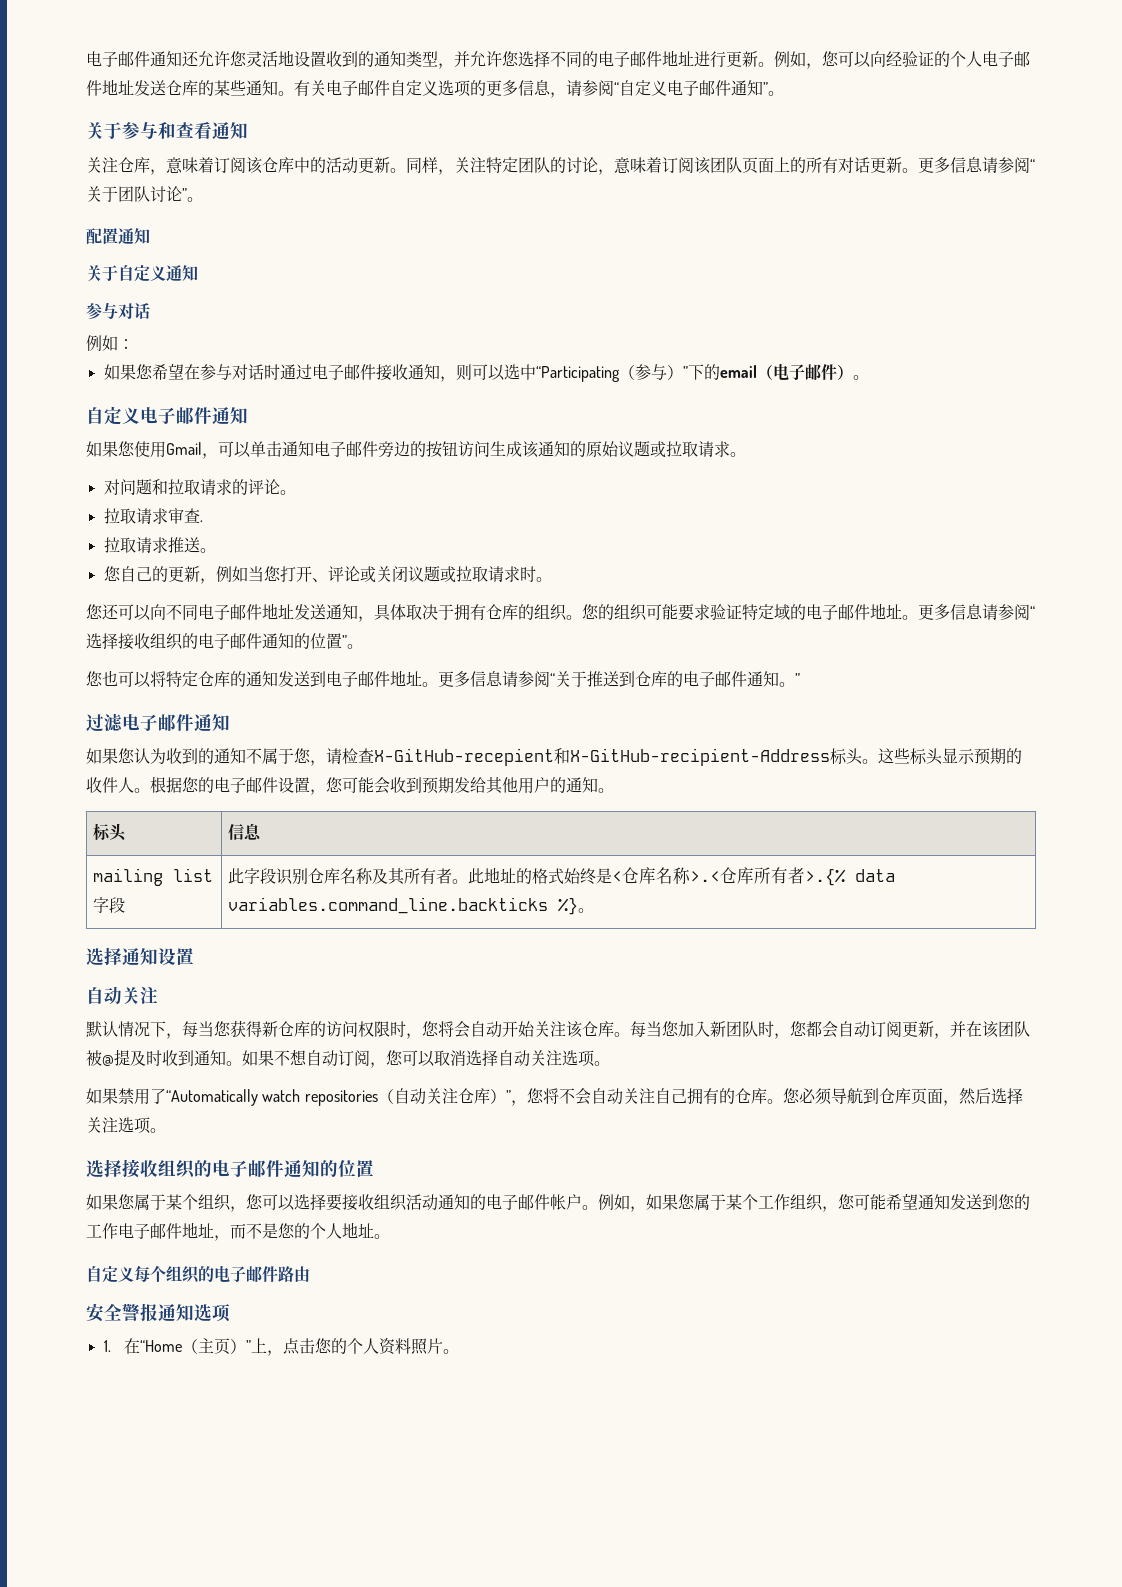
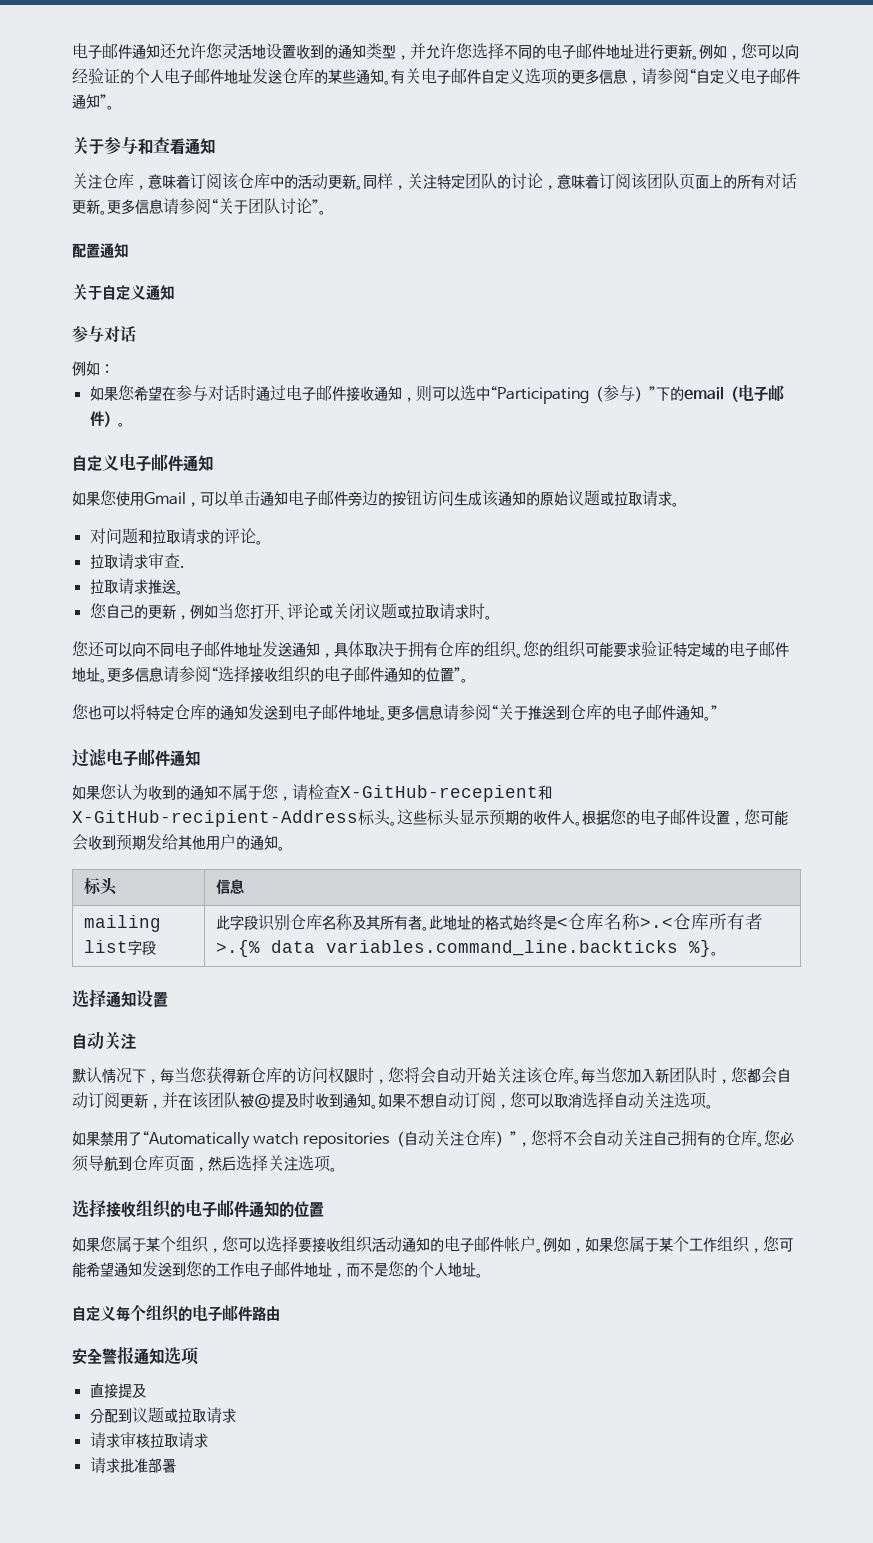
- 1.在“Home（主页）”上，点击您的个人资料照片。
+ 直接提及
+ 分配到议题或拉取请求
+ 请求审核拉取请求
+ 请求批准部署

